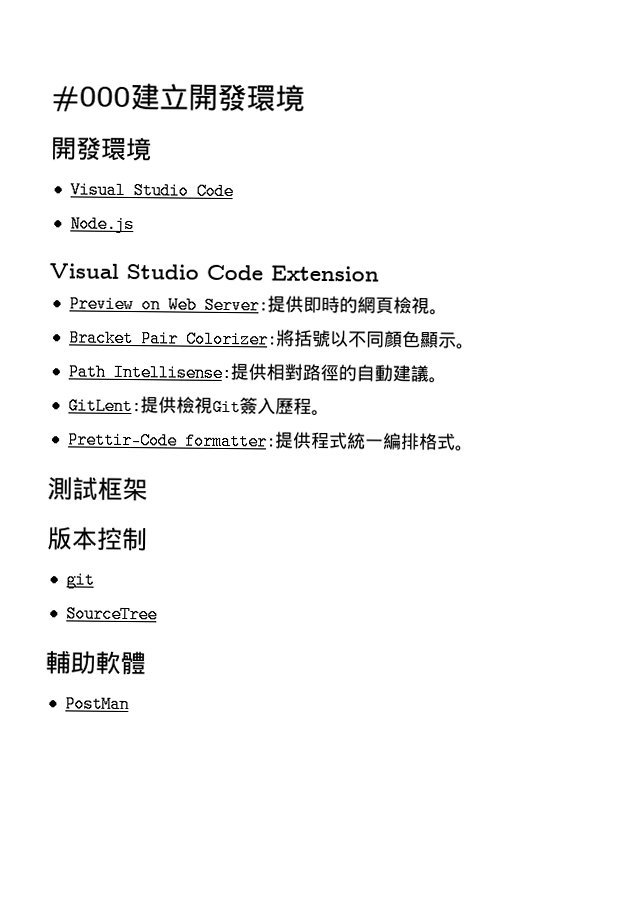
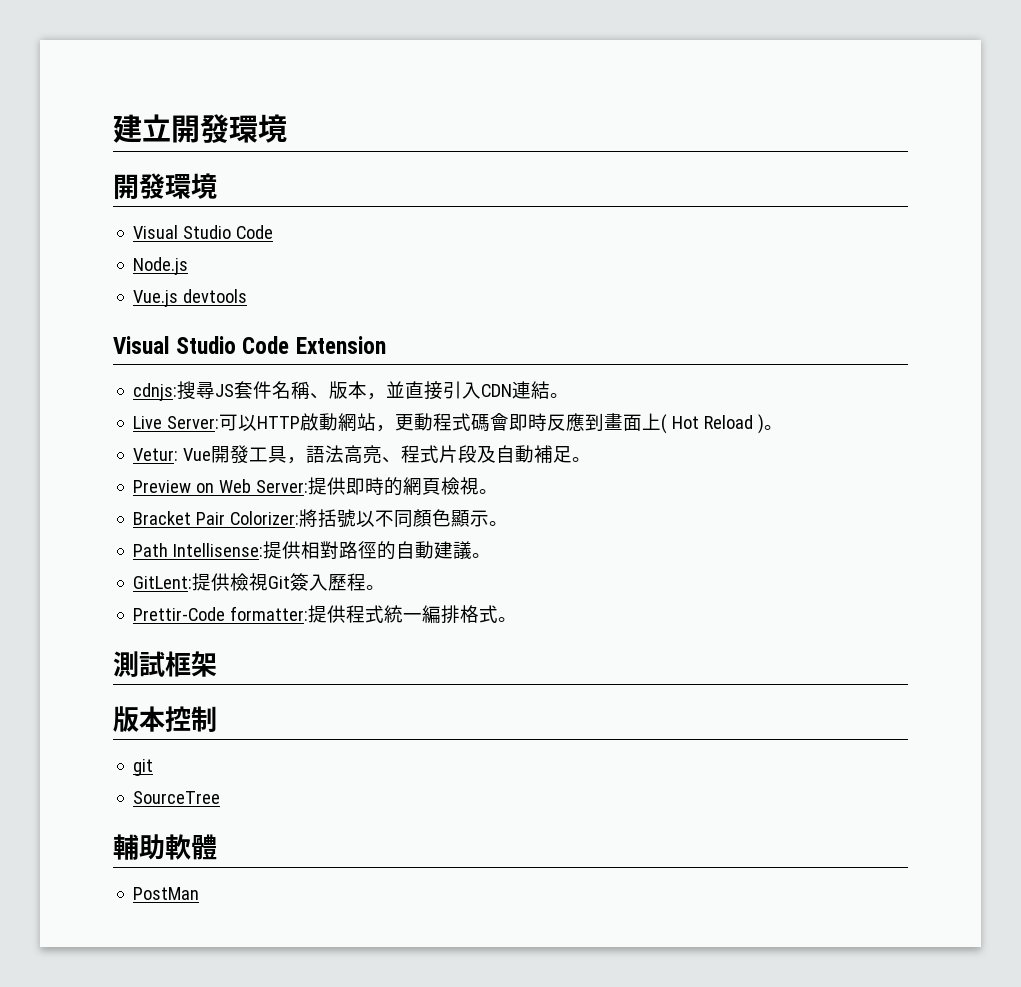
- #000建立開發環境
+ 建立開發環境
+ Vue.js devtools
+ cdnjs:搜尋JS套件名稱、版本，並直接引入CDN連結。
+ Live Server:可以HTTP啟動網站，更動程式碼會即時反應到畫面上( Hot Reload )。
+ Vetur: Vue開發工具，語法高亮、程式片段及自動補足。

